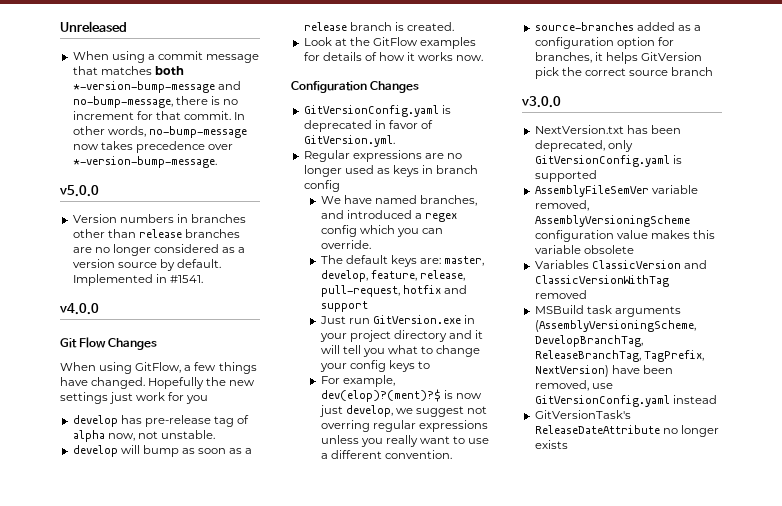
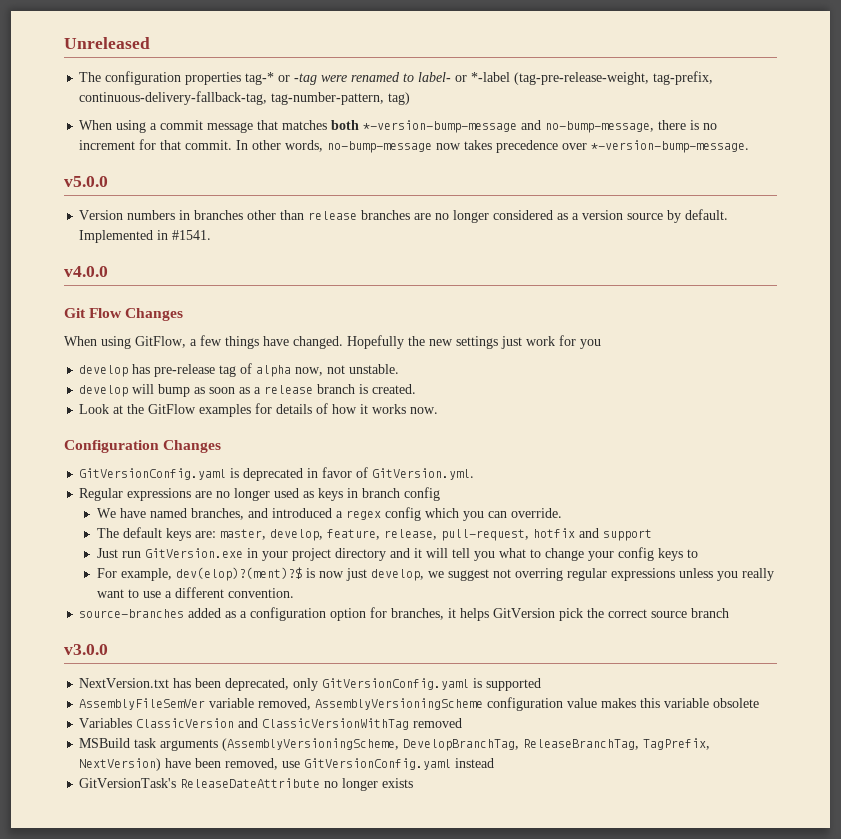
+ The configuration properties tag-* or -tag were renamed to label- or *-label (tag-pre-release-weight, tag-prefix, continuous-delivery-fallback-tag, tag-number-pattern, tag)

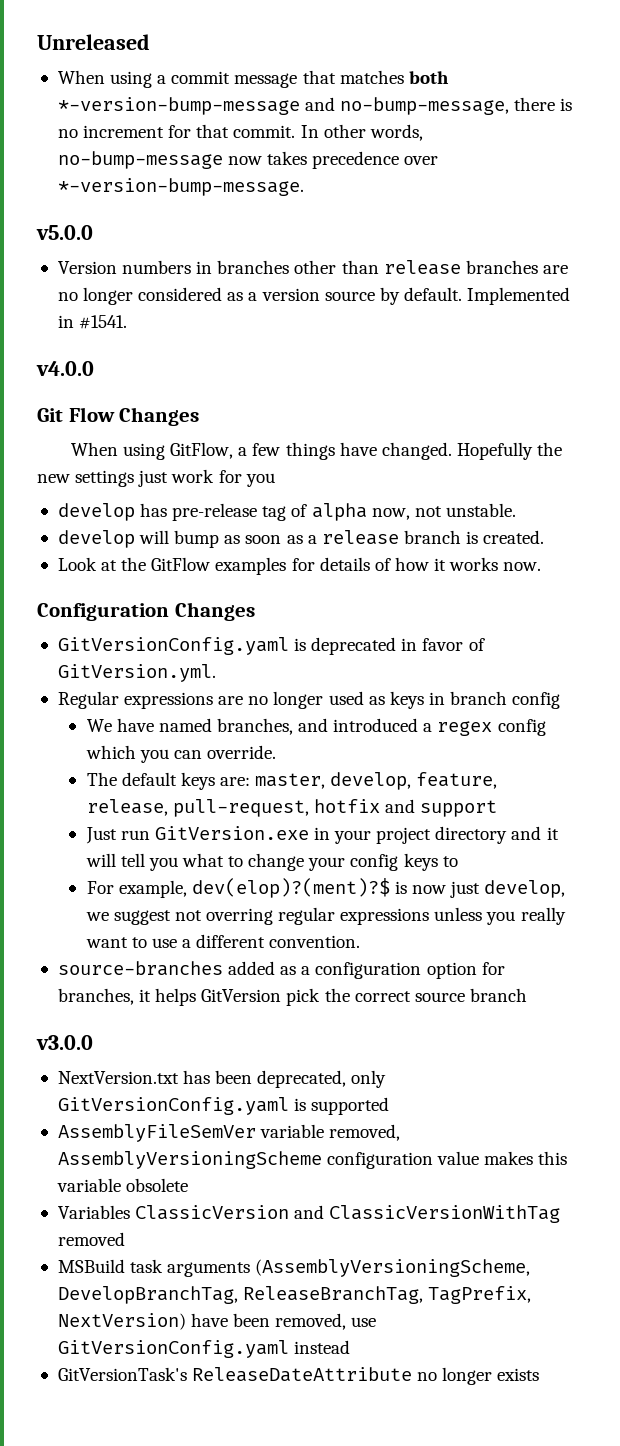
- The configuration properties tag-* or -tag were renamed to label- or *-label (tag-pre-release-weight, tag-prefix, continuous-delivery-fallback-tag, tag-number-pattern, tag)

